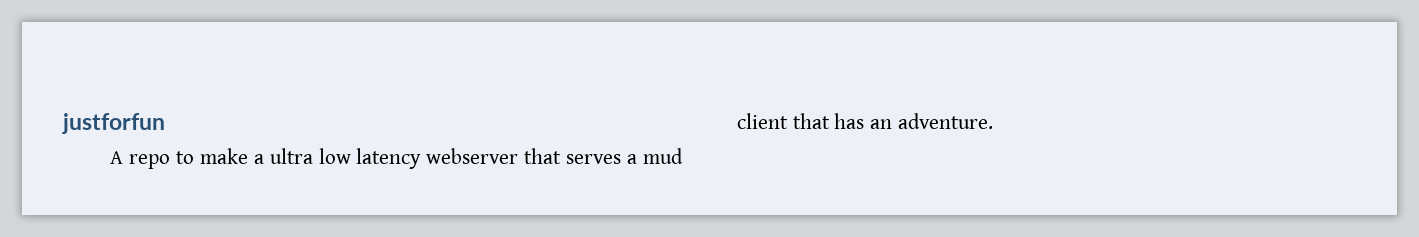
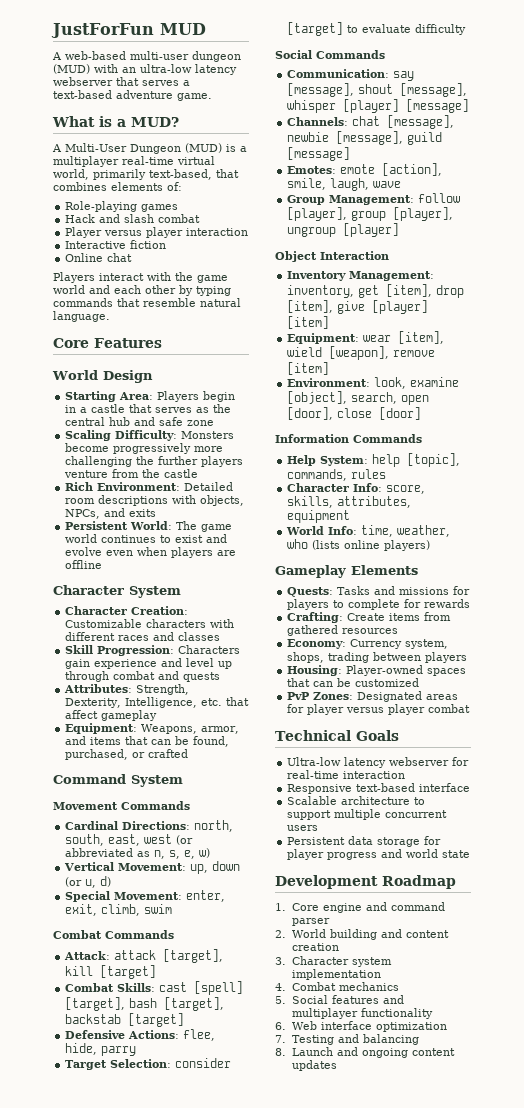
- justforfun
- A repo to make a ultra low latency webserver that serves a mud client that has an adventure.
+ JustForFun MUD
+ A web-based multi-user dungeon (MUD) with an ultra-low latency webserver that serves a text-based adventure game.
+ What is a MUD?
+ A Multi-User Dungeon (MUD) is a multiplayer real-time virtual world, primarily text-based, that combines elements of:
+ Role-playing games
+ Hack and slash combat
+ Player versus player interaction
+ Interactive fiction
+ Online chat
+ Players interact with the game world and each other by typing commands that resemble natural language.
+ Core Features
+ World Design
+ Starting Area: Players begin in a castle that serves as the central hub and safe zone
+ Scaling Difficulty: Monsters become progressively more challenging the further players venture from the castle
+ Rich Environment: Detailed room descriptions with objects, NPCs, and exits
+ Persistent World: The game world continues to exist and evolve even when players are offline
+ Character System
+ Character Creation: Customizable characters with different races and classes
+ Skill Progression: Characters gain experience and level up through combat and quests
+ Attributes: Strength, Dexterity, Intelligence, etc. that affect gameplay
+ Equipment: Weapons, armor, and items that can be found, purchased, or crafted
+ Command System
+ Movement Commands
+ Cardinal Directions: north, south, east, west (or abbreviated as n, s, e, w)
+ Vertical Movement: up, down (or u, d)
+ Special Movement: enter, exit, climb, swim
+ Combat Commands
+ Attack: attack [target], kill [target]
+ Combat Skills: cast [spell] [target], bash [target], backstab [target]
+ Defensive Actions: flee, hide, parry
+ Target Selection: consider [target] to evaluate difficulty
+ Social Commands
+ Communication: say [message], shout [message], whisper [player] [message]
+ Channels: chat [message], newbie [message], guild [message]
+ Emotes: emote [action], smile, laugh, wave
+ Group Management: follow [player], group [player], ungroup [player]
+ Object Interaction
+ Inventory Management: inventory, get [item], drop [item], give [player] [item]
+ Equipment: wear [item], wield [weapon], remove [item]
+ Environment: look, examine [object], search, open [door], close [door]
+ Information Commands
+ Help System: help [topic], commands, rules
+ Character Info: score, skills, attributes, equipment
+ World Info: time, weather, who (lists online players)
+ Gameplay Elements
+ Quests: Tasks and missions for players to complete for rewards
+ Crafting: Create items from gathered resources
+ Economy: Currency system, shops, trading between players
+ Housing: Player-owned spaces that can be customized
+ PvP Zones: Designated areas for player versus player combat
+ Technical Goals
+ Ultra-low latency webserver for real-time interaction
+ Responsive text-based interface
+ Scalable architecture to support multiple concurrent users
+ Persistent data storage for player progress and world state
+ Development Roadmap
+ 1. Core engine and command parser
+ 2. World building and content creation
+ 3. Character system implementation
+ 4. Combat mechanics
+ 5. Social features and multiplayer functionality
+ 6. Web interface optimization
+ 7. Testing and balancing
+ 8. Launch and ongoing content updates

